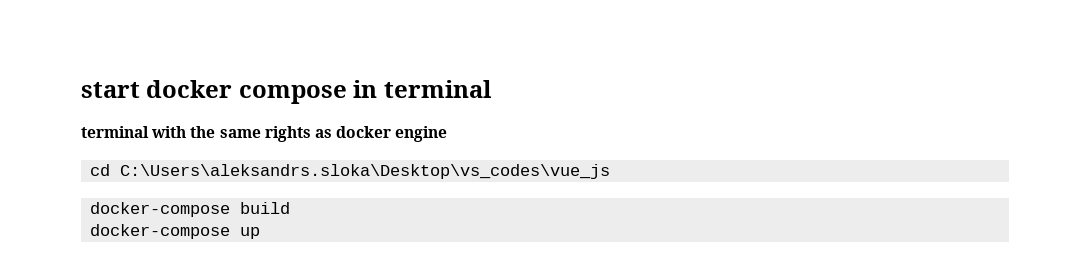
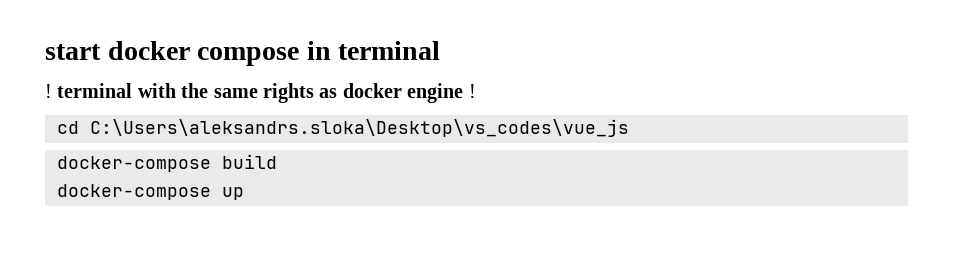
- terminal with the same rights as docker engine
+ ! terminal with the same rights as docker engine !

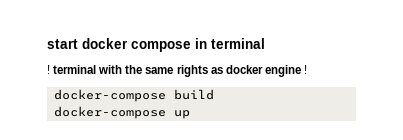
- cd C:\Users\aleksandrs.sloka\Desktop\vs_codes\vue_js

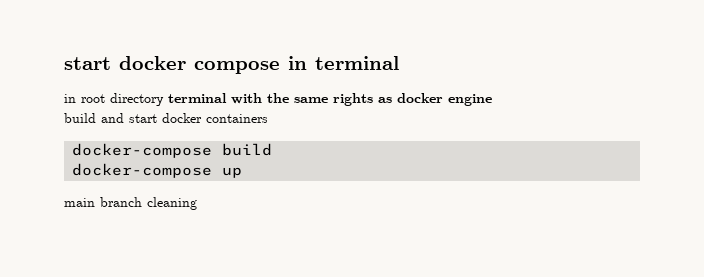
- ! terminal with the same rights as docker engine !
+ in root directory terminal with the same rights as docker engine
+ build and start docker containers
+ main branch cleaning

